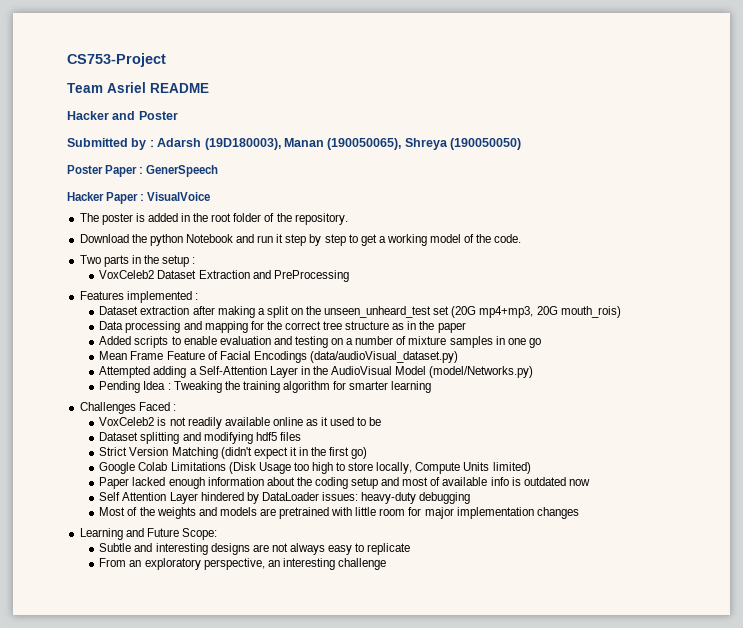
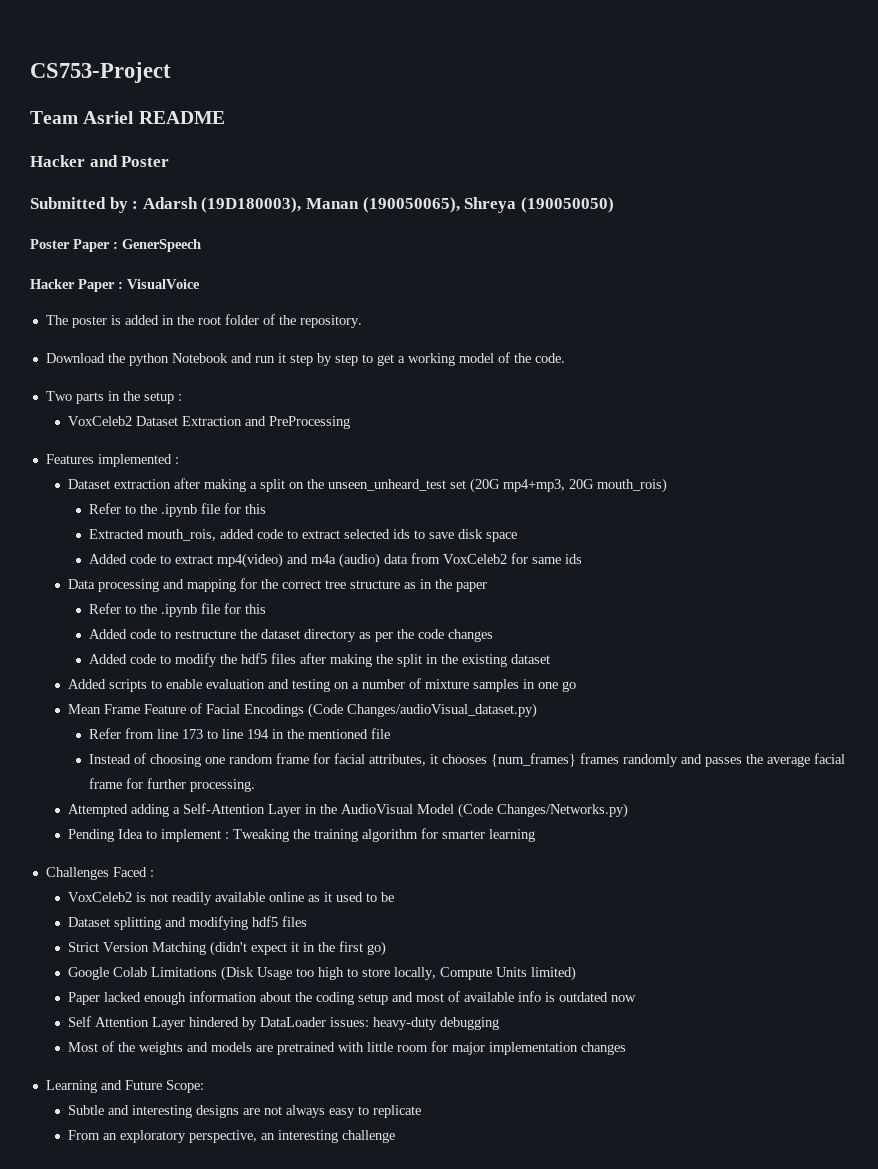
  Dataset extraction after making a split on the unseen_unheard_test set (20G mp4+mp3, 20G mouth_rois)
+ Refer to the .ipynb file for this
+ Extracted mouth_rois, added code to extract selected ids to save disk space
+ Added code to extract mp4(video) and m4a (audio) data from VoxCeleb2 for same ids
  Data processing and mapping for the correct tree structure as in the paper
+ Refer to the .ipynb file for this
+ Added code to restructure the dataset directory as per the code changes
+ Added code to modify the hdf5 files after making the split in the existing dataset
- Mean Frame Feature of Facial Encodings (data/audioVisual_dataset.py)
+ Mean Frame Feature of Facial Encodings (Code Changes/audioVisual_dataset.py)
+ Refer from line 173 to line 194 in the mentioned file
+ Instead of choosing one random frame for facial attributes, it chooses {num_frames} frames randomly and passes the average facial frame for further processing.
- Attempted adding a Self-Attention Layer in the AudioVisual Model (model/Networks.py)
+ Attempted adding a Self-Attention Layer in the AudioVisual Model (Code Changes/Networks.py)
- Pending Idea : Tweaking the training algorithm for smarter learning
+ Pending Idea to implement : Tweaking the training algorithm for smarter learning

